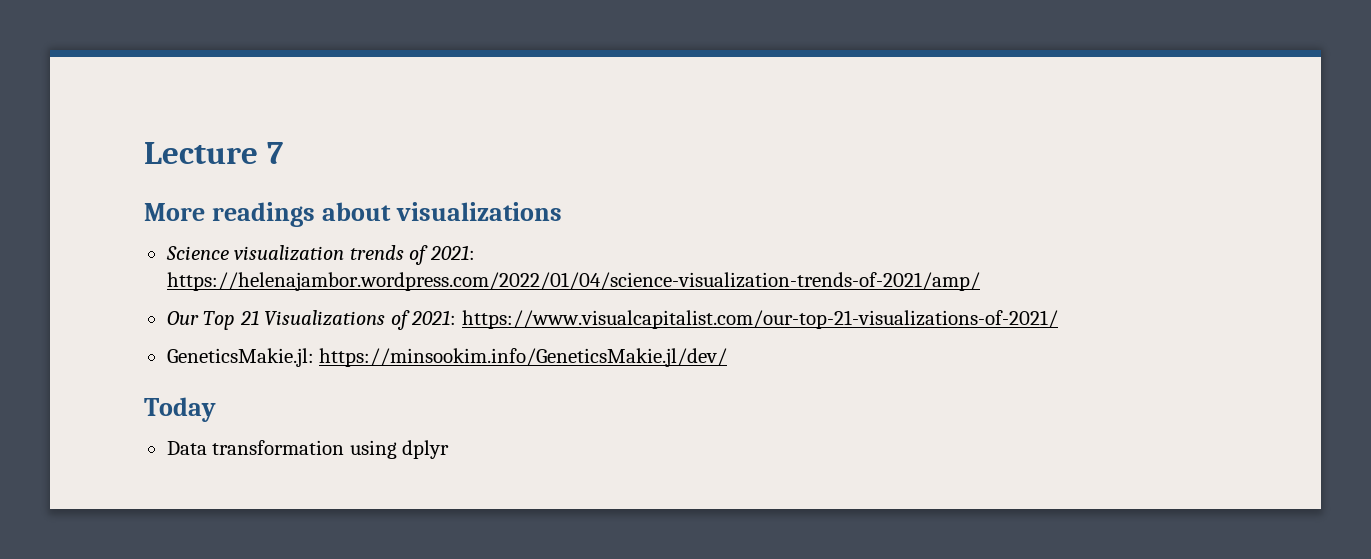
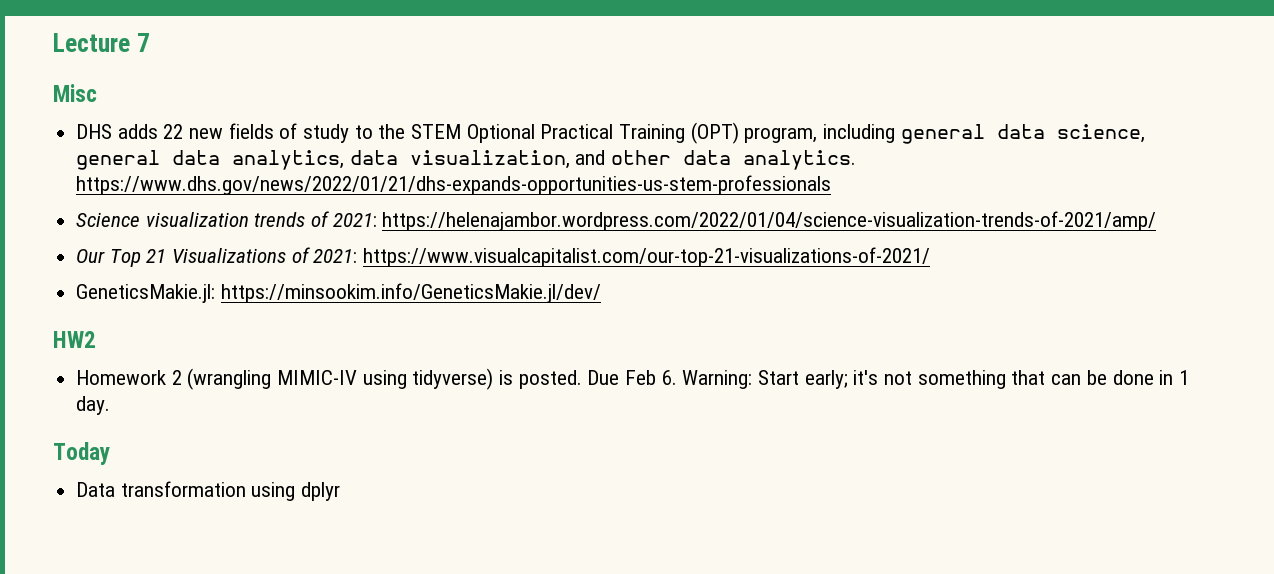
- More readings about visualizations
+ Misc
+ DHS adds 22 new fields of study to the STEM Optional Practical Training (OPT) program, including general data science, general data analytics, data visualization, and other data analytics. https://www.dhs.gov/news/2022/01/21/dhs-expands-opportunities-us-stem-professionals
+ HW2
+ Homework 2 (wrangling MIMIC-IV using tidyverse) is posted. Due Feb 6. Warning: Start early; it's not something that can be done in 1 day.

